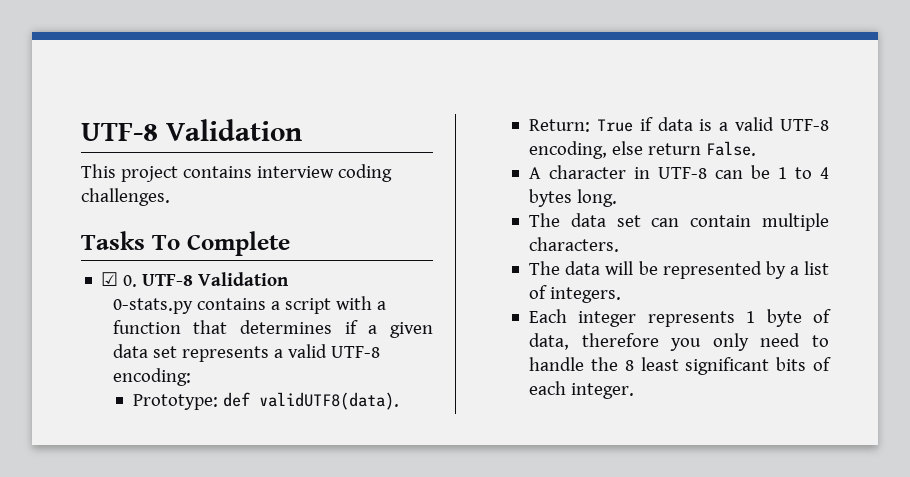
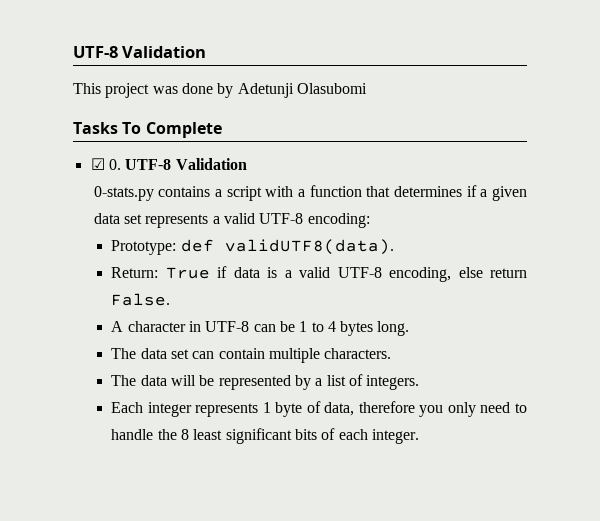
- This project contains interview coding challenges.
+ This project was done by Adetunji Olasubomi

